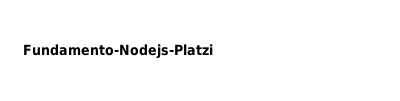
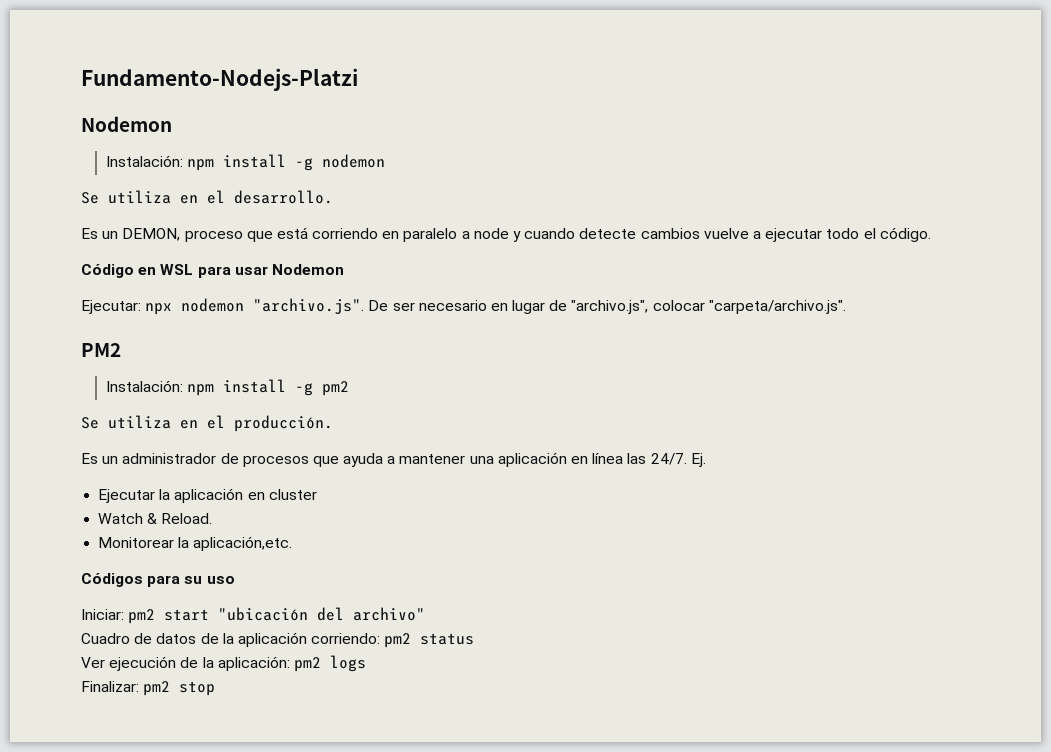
  Fundamento-Nodejs-Platzi
+ Nodemon
+ Instalación: npm install -g nodemon
+ Se utiliza en el desarrollo.
+ Es un DEMON, proceso que está corriendo en paralelo a node y cuando detecte cambios vuelve a ejecutar todo el código.
+ Código en WSL para usar Nodemon
+ Ejecutar: npx nodemon "archivo.js". De ser necesario en lugar de "archivo.js", colocar "carpeta/archivo.js".
+ PM2
+ Instalación: npm install -g pm2
+ Se utiliza en el producción.
+ Es un administrador de procesos que ayuda a mantener una aplicación en línea las 24/7. Ej.
+ Ejecutar la aplicación en cluster
+ Watch & Reload.
+ Monitorear la aplicación,etc.
+ Códigos para su uso
+ Iniciar: pm2 start "ubicación del archivo"
+ Cuadro de datos de la aplicación corriendo: pm2 status
+ Ver ejecución de la aplicación: pm2 logs
+ Finalizar: pm2 stop

